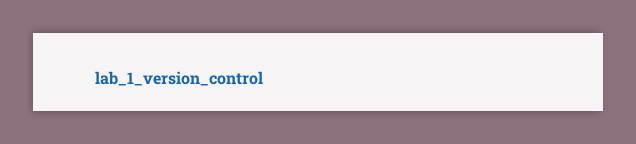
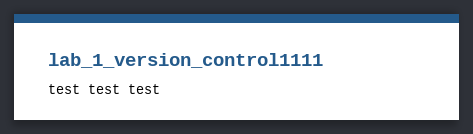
- lab_1_version_control
+ lab_1_version_control1111
+ test test test

